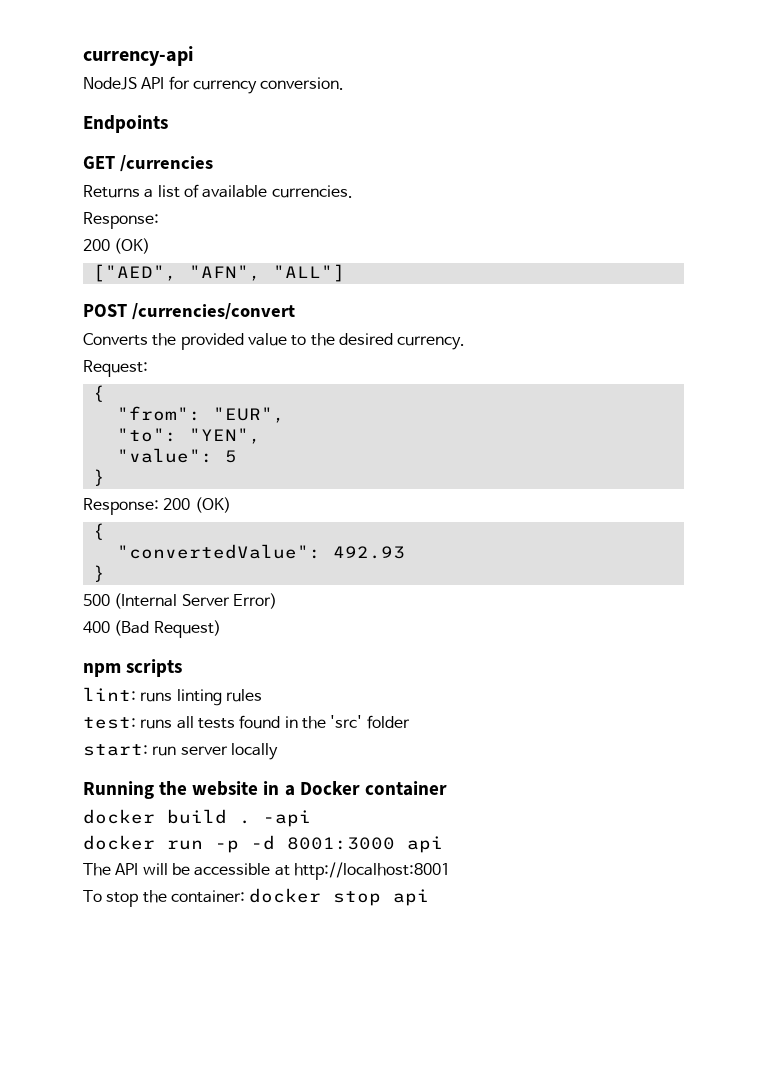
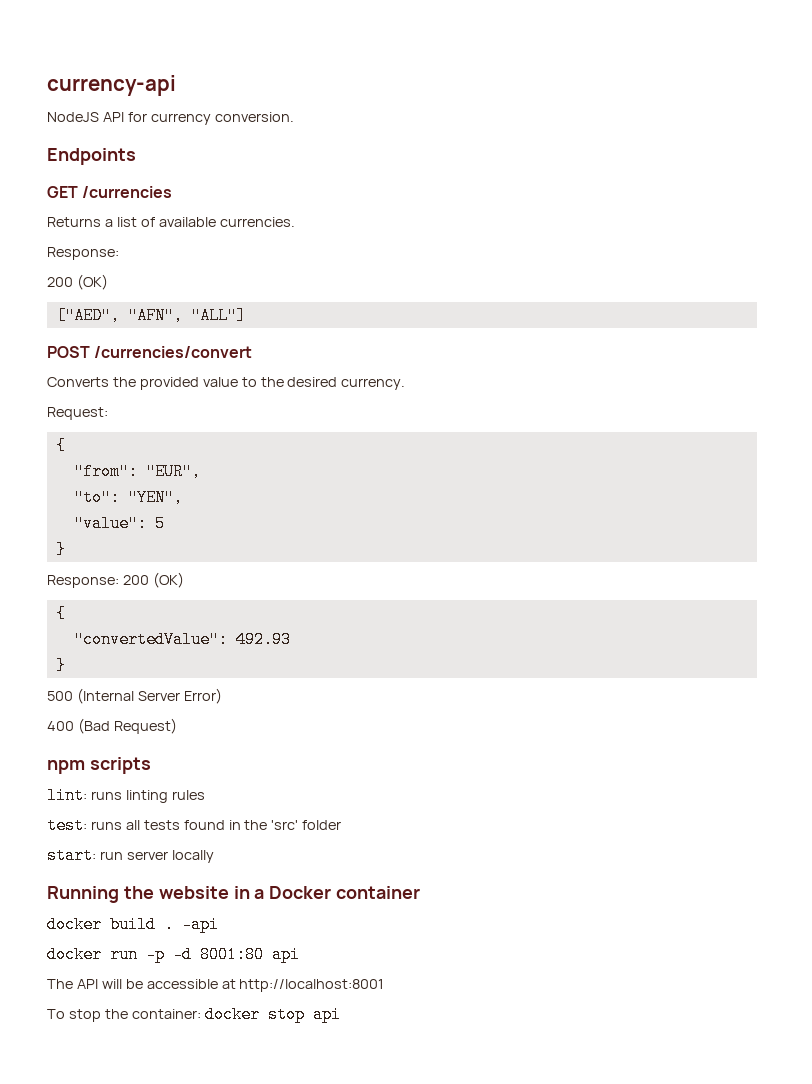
- docker run -p -d 8001:3000 api
+ docker run -p -d 8001:80 api

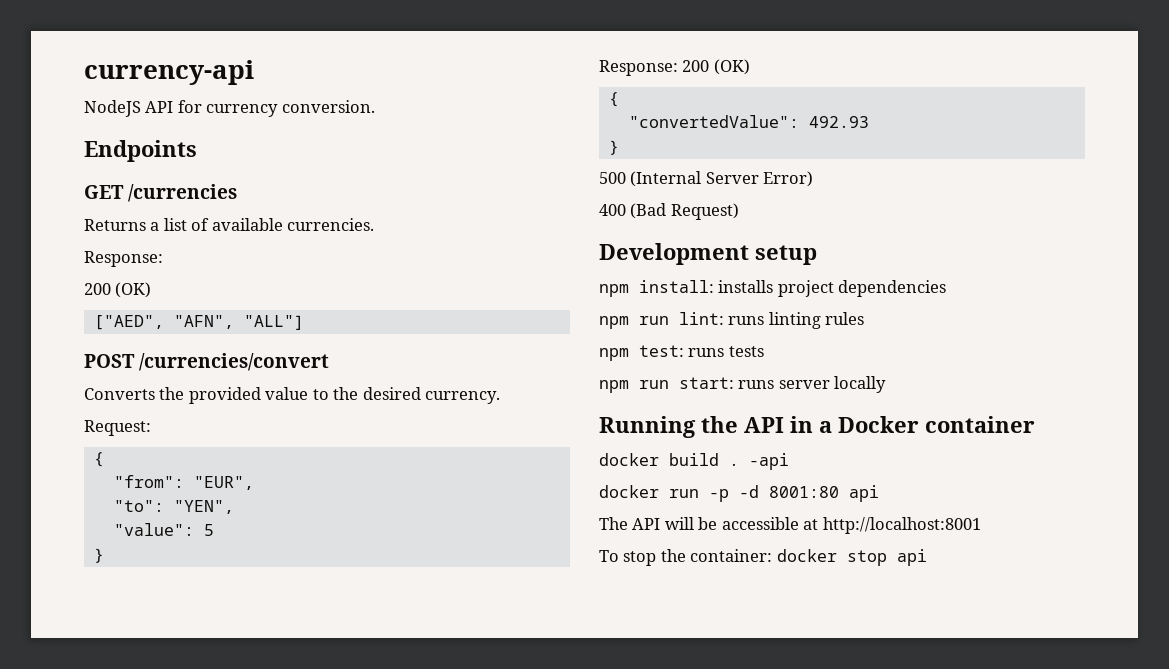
- npm scripts
- lint: runs linting rules
+ Development setup
+ npm install: installs project dependencies
+ npm run lint: runs linting rules
- test: runs all tests found in the 'src' folder
- start: run server locally
+ npm test: runs tests
+ npm run start: runs server locally
- Running the website in a Docker container
+ Running the API in a Docker container

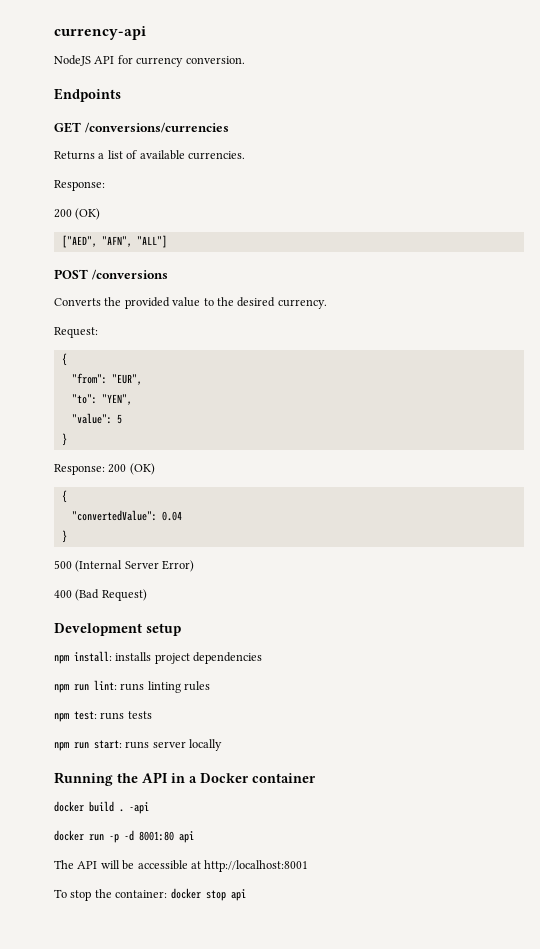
- GET /currencies
+ GET /conversions/currencies
- POST /currencies/convert
+ POST /conversions
- "convertedValue": 492.93
+ "convertedValue": 0.04

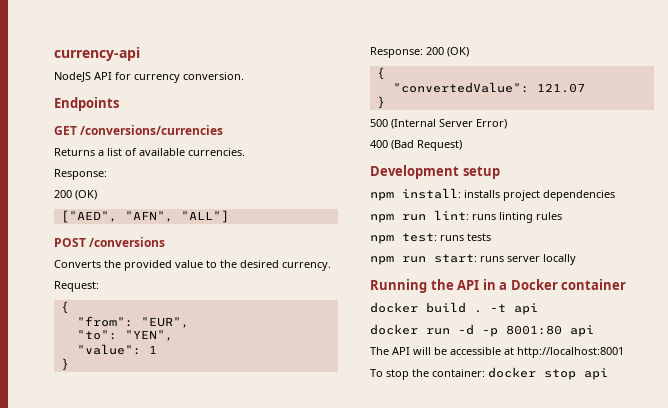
- "value": 5
+ "value": 1
- "convertedValue": 0.04
+ "convertedValue": 121.07
- -api
+ -t api
- docker run -p -d 8001:80 api
+ docker run -d -p 8001:80 api

